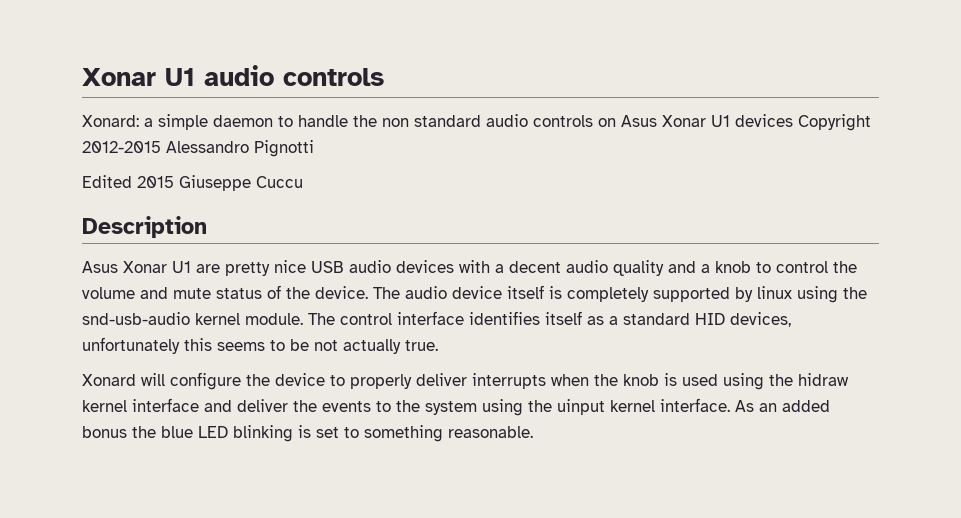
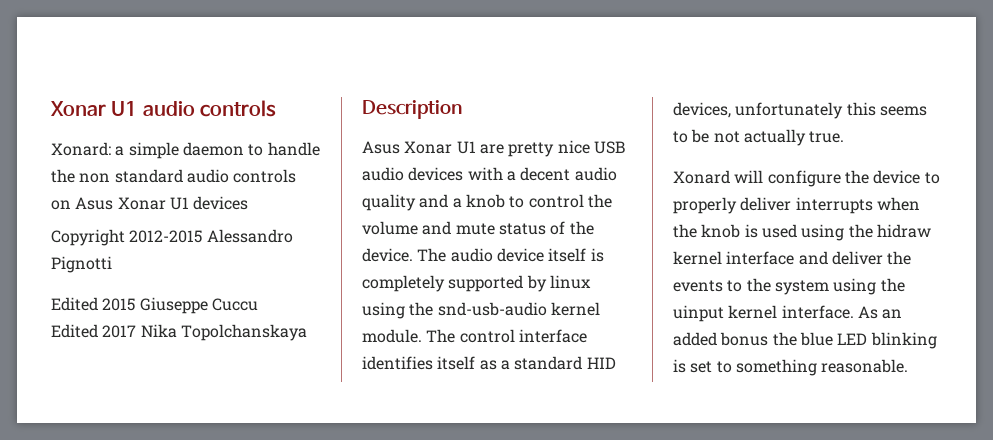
- Xonard: a simple daemon to handle the non standard audio controls on Asus Xonar U1 devices Copyright 2012-2015 Alessandro Pignotti
+ Xonard: a simple daemon to handle the non standard audio controls on Asus Xonar U1 devices
+ Copyright 2012-2015 Alessandro Pignotti
+ Edited 2017 Nika Topolchanskaya

